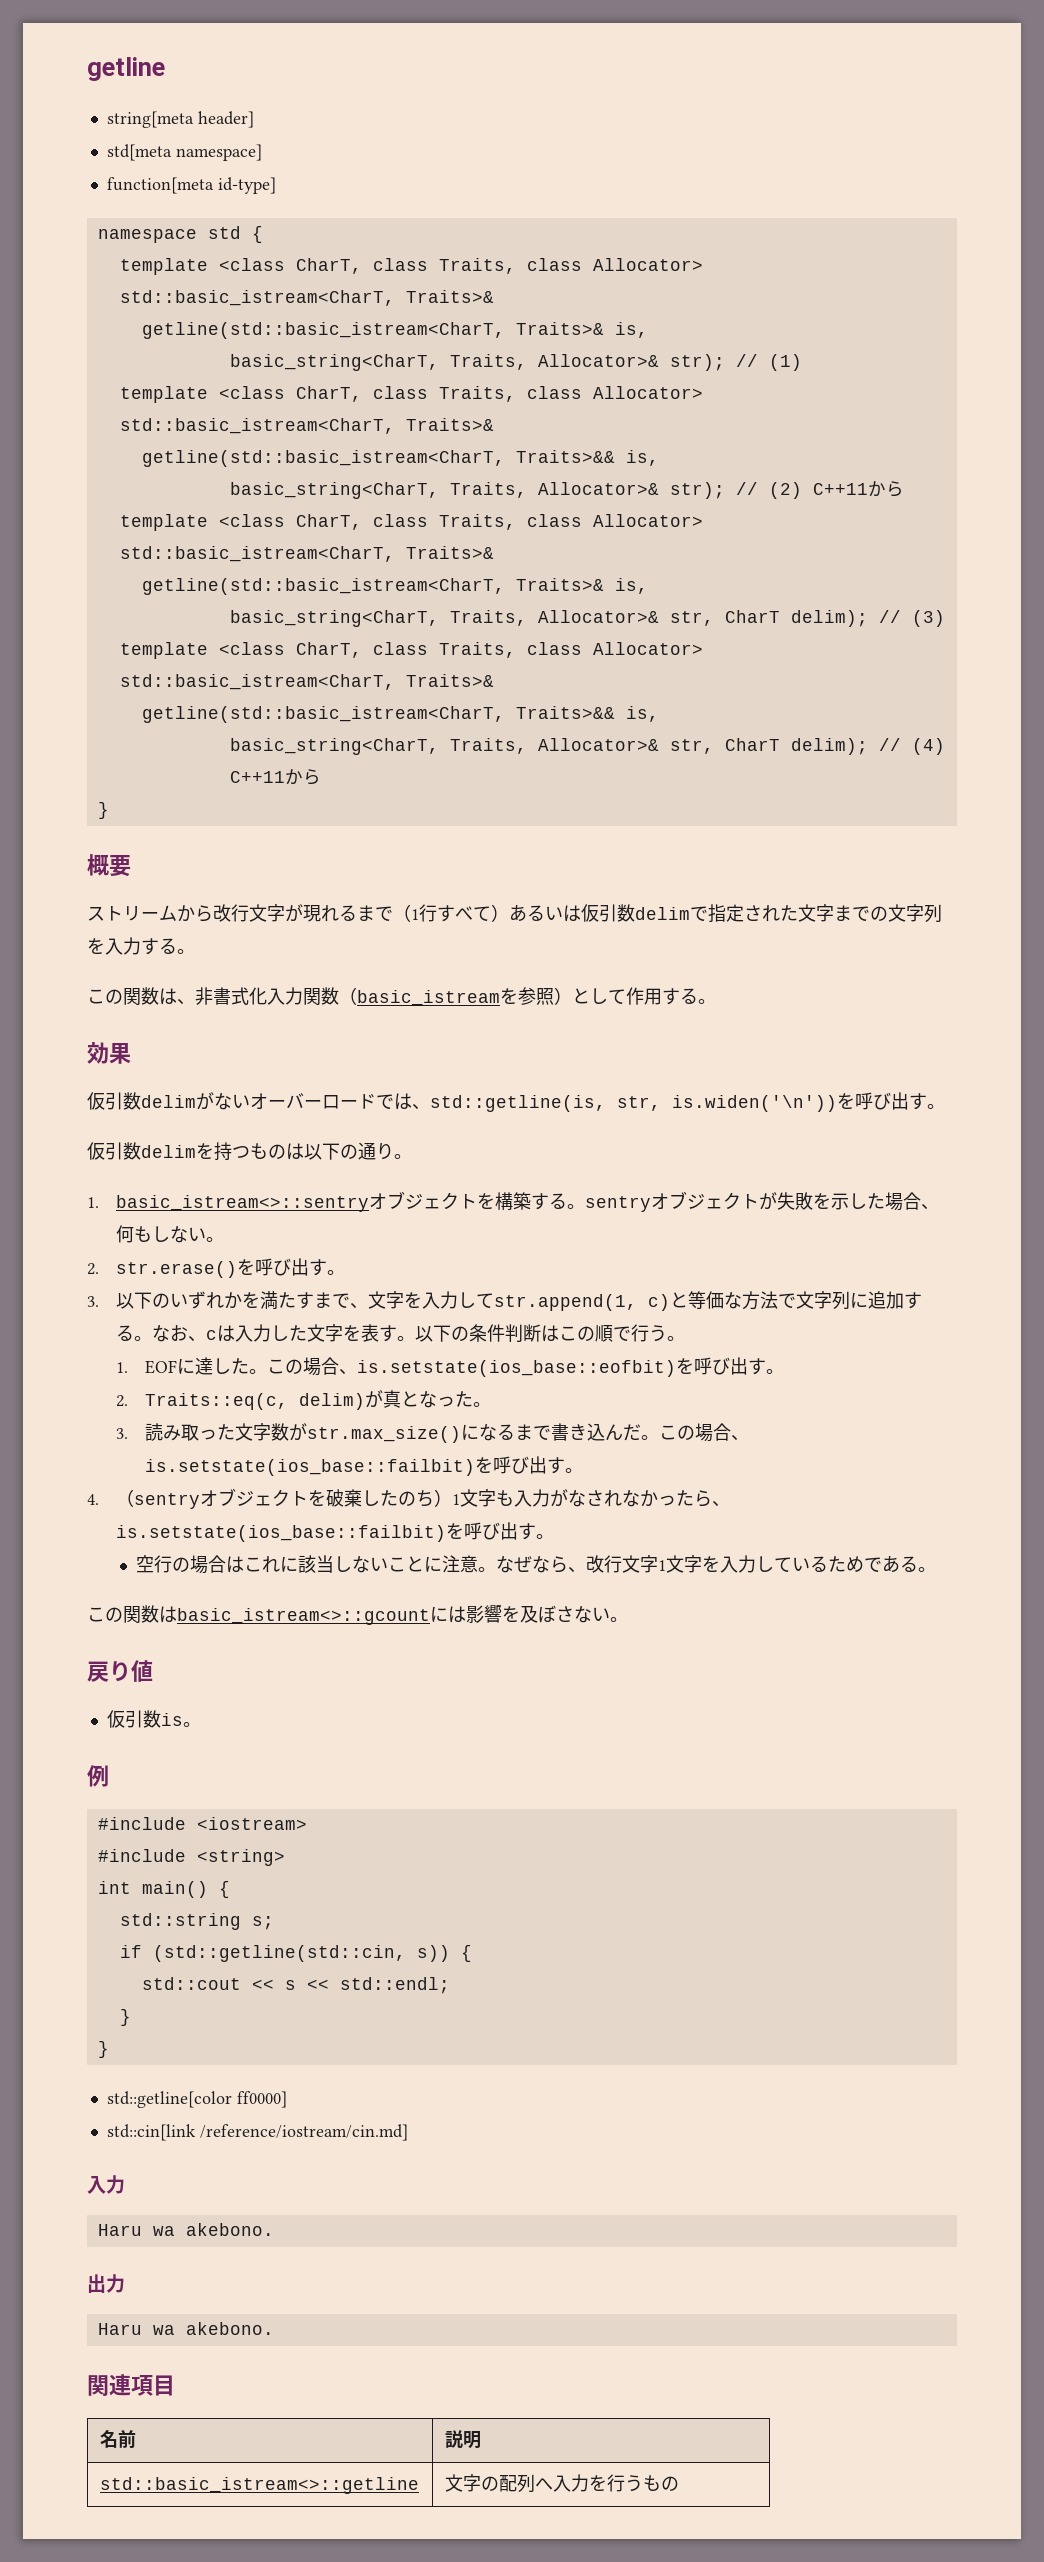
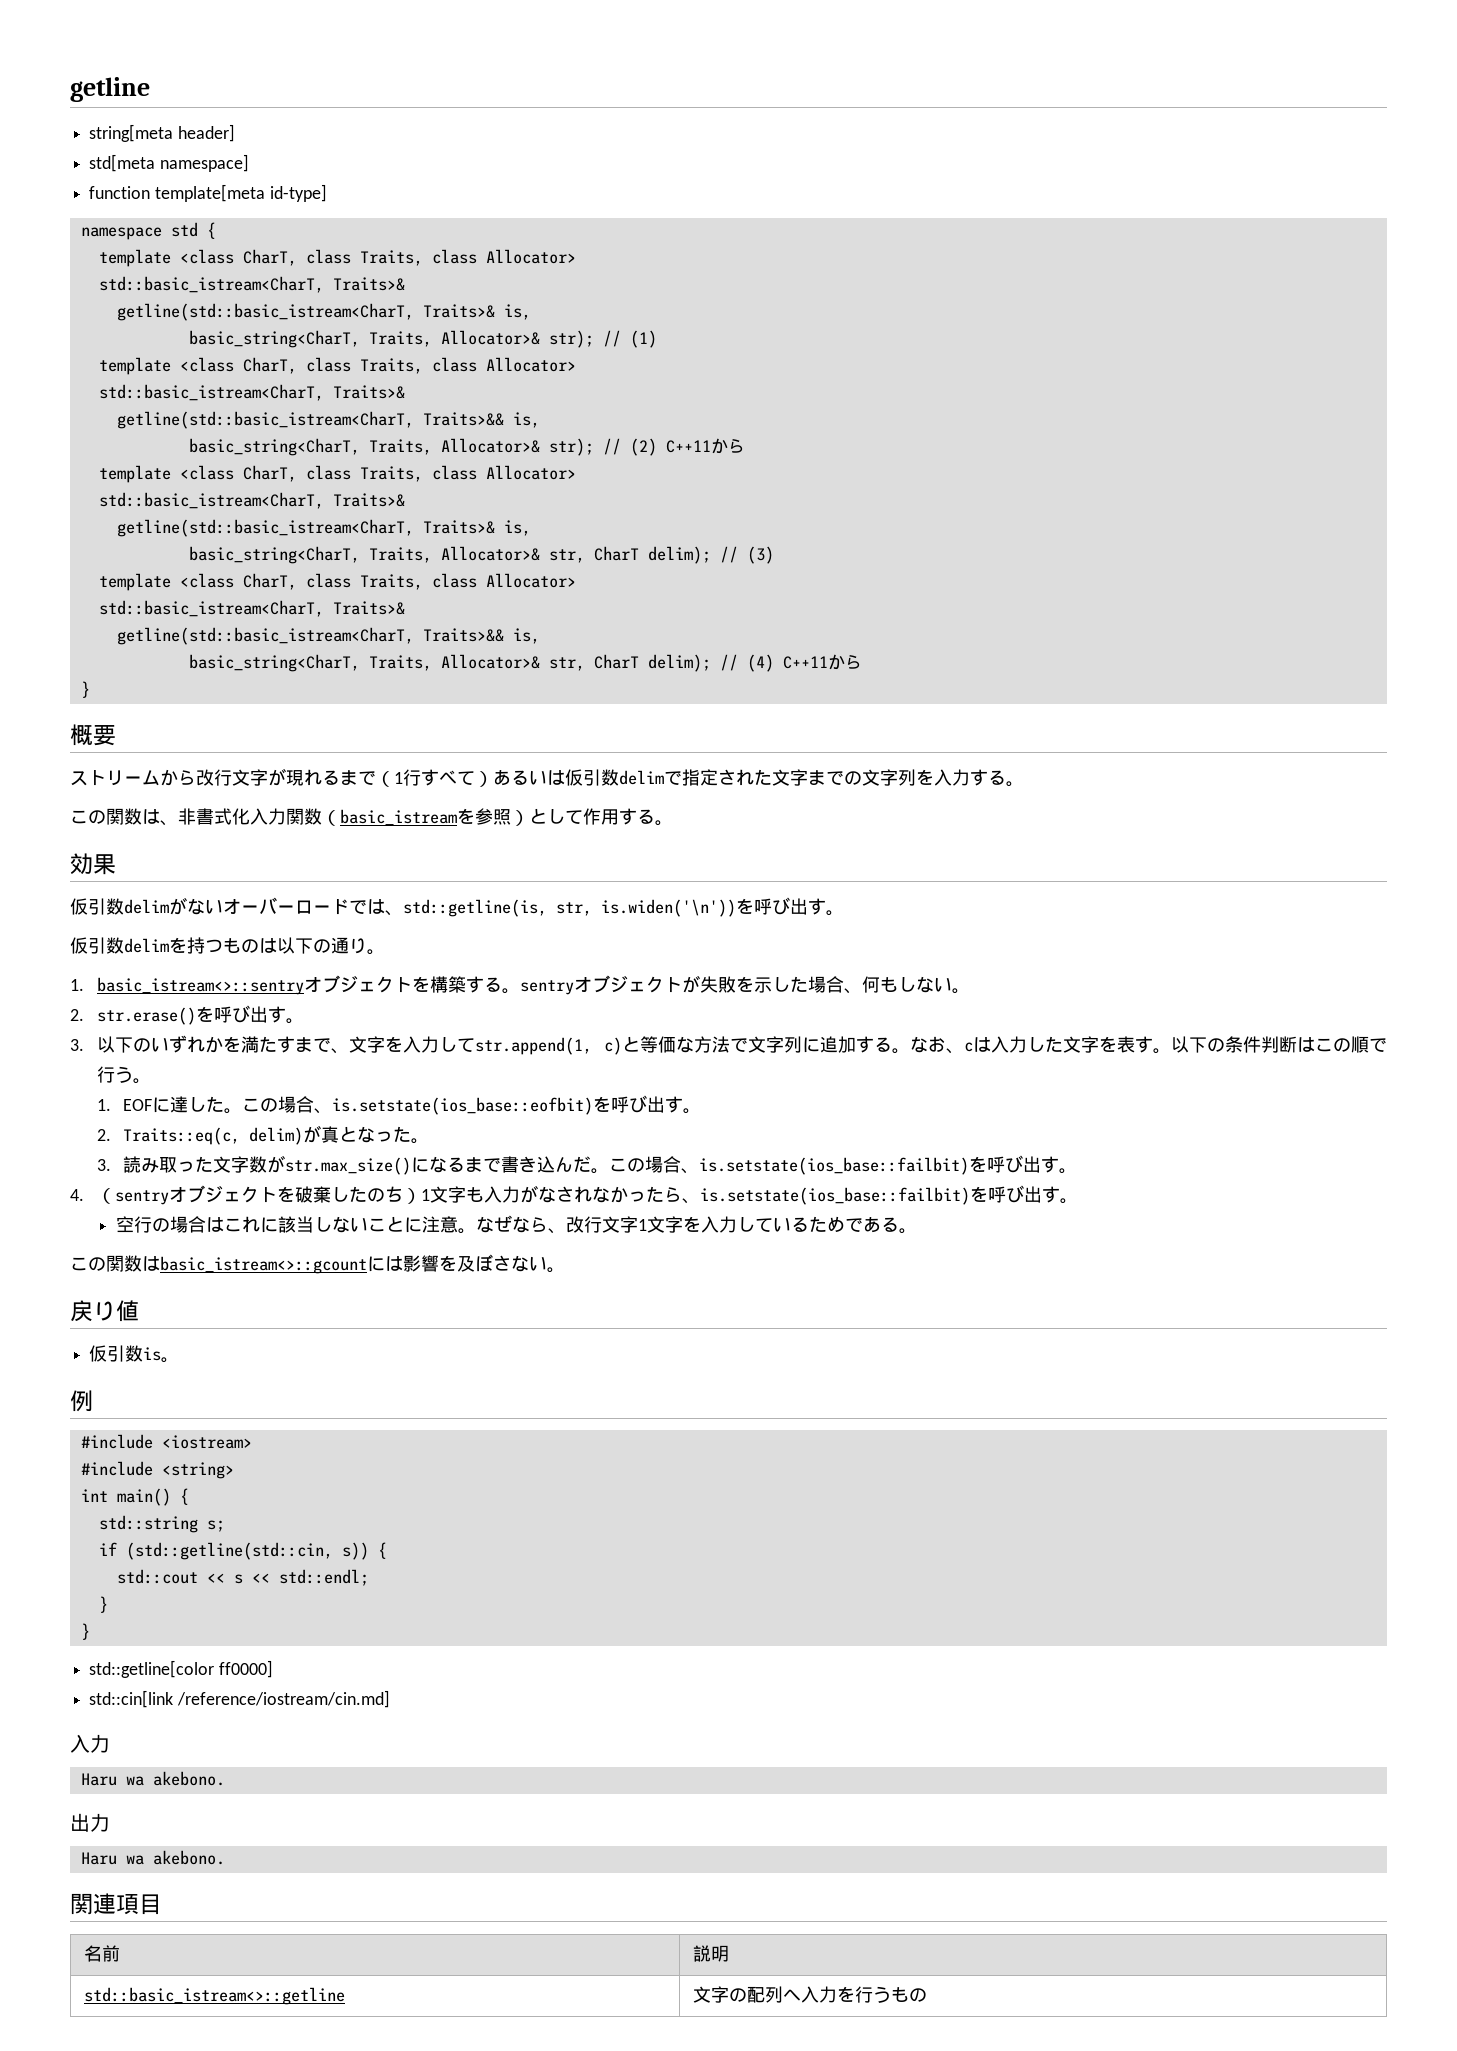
- function[meta id-type]
+ function template[meta id-type]

